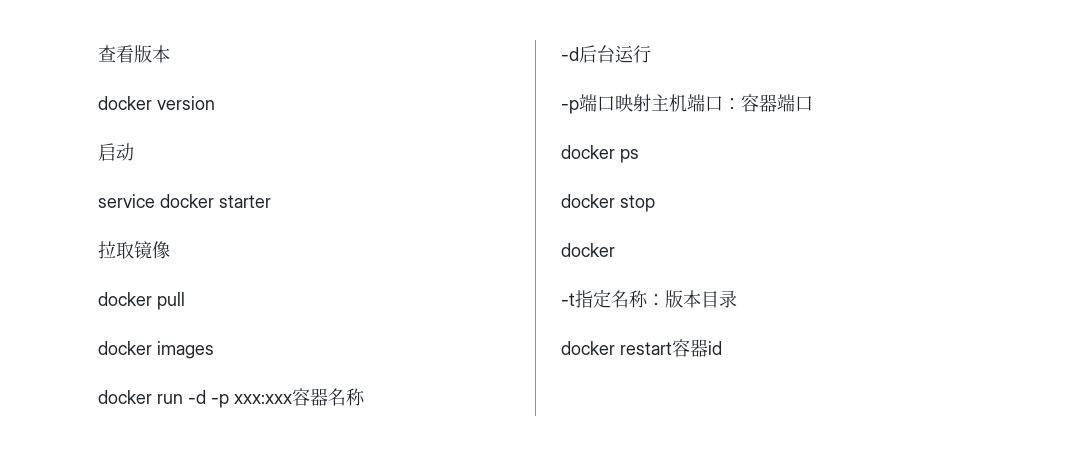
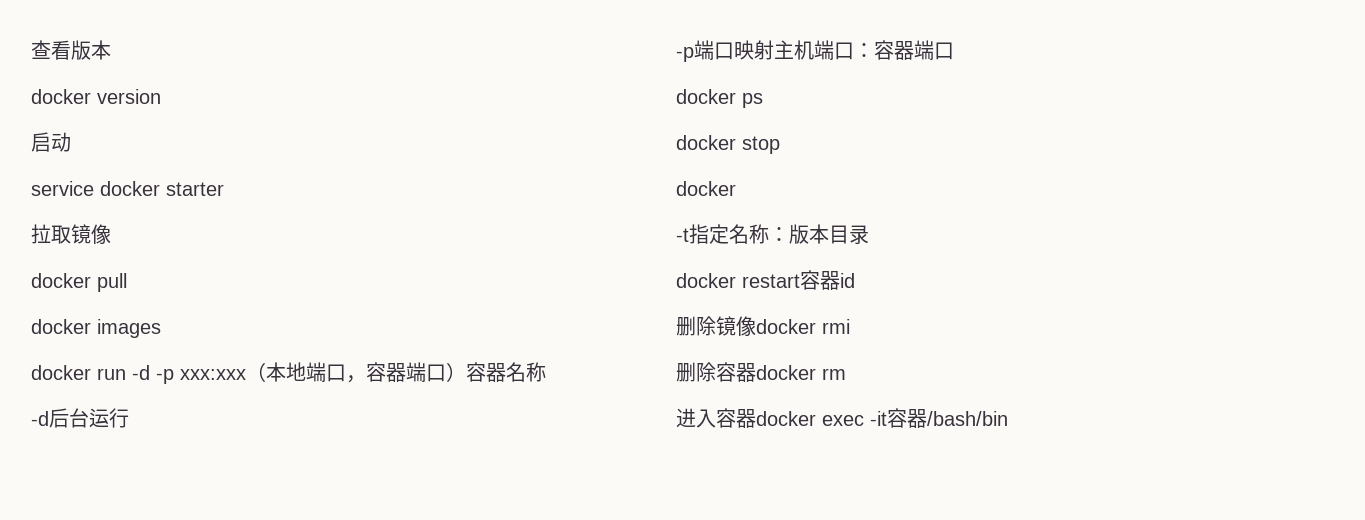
- docker run -d -p xxx:xxx容器名称
+ docker run -d -p xxx:xxx（本地端口，容器端口）容器名称
+ 删除镜像docker rmi
+ 删除容器docker rm
+ 进入容器docker exec -it容器/bash/bin

